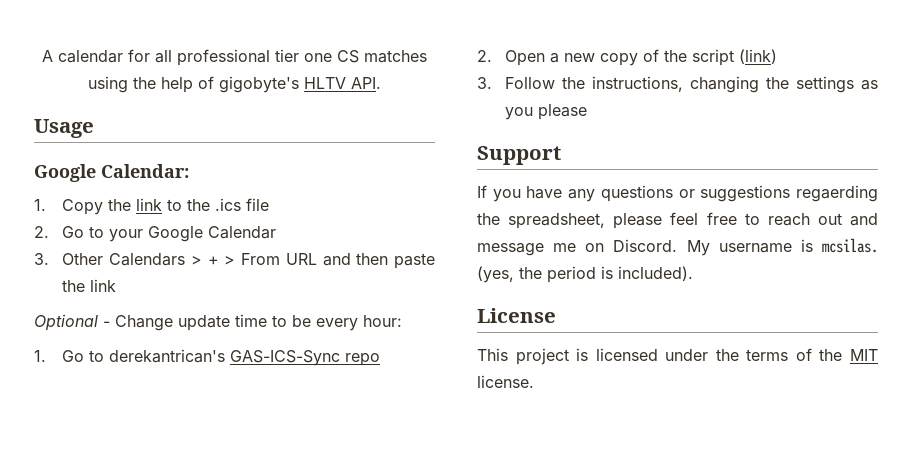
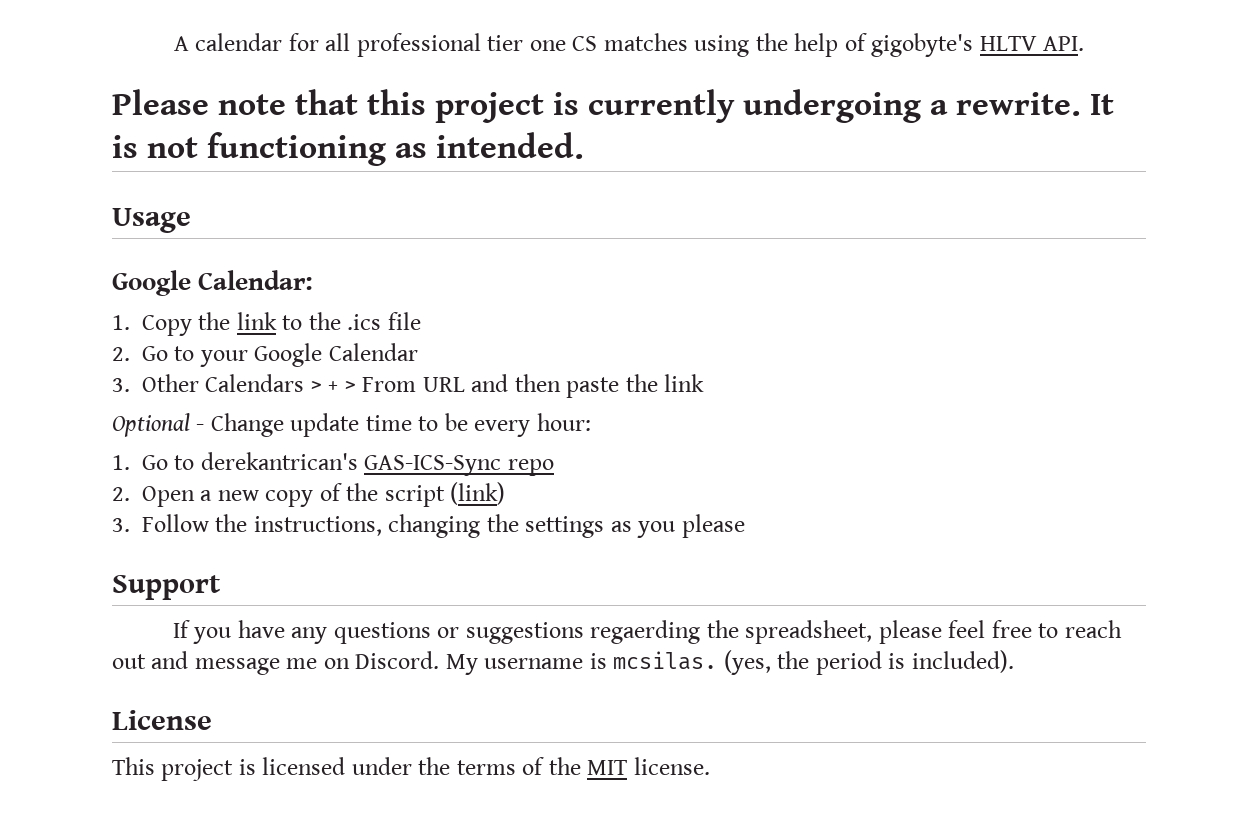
+ Please note that this project is currently undergoing a rewrite. It is not functioning as intended.

